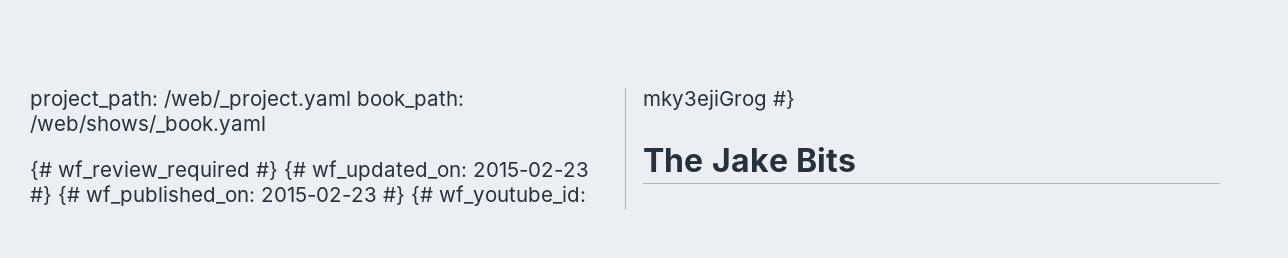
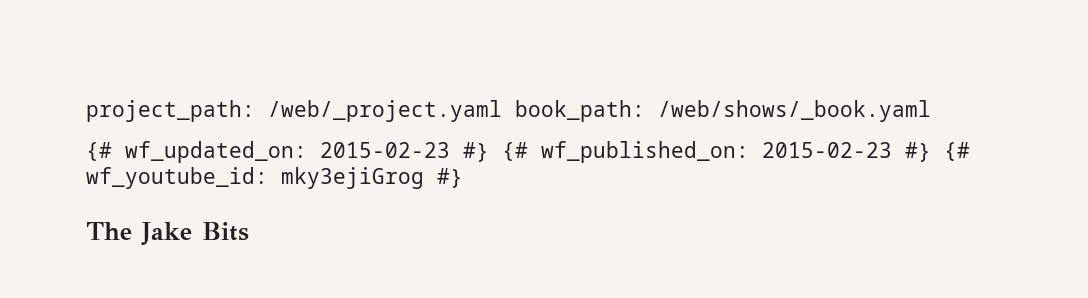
- {# wf_review_required #} {# wf_updated_on: 2015-02-23 #} {# wf_published_on: 2015-02-23 #} {# wf_youtube_id: mky3ejiGrog #}
+ {# wf_updated_on: 2015-02-23 #} {# wf_published_on: 2015-02-23 #} {# wf_youtube_id: mky3ejiGrog #}

